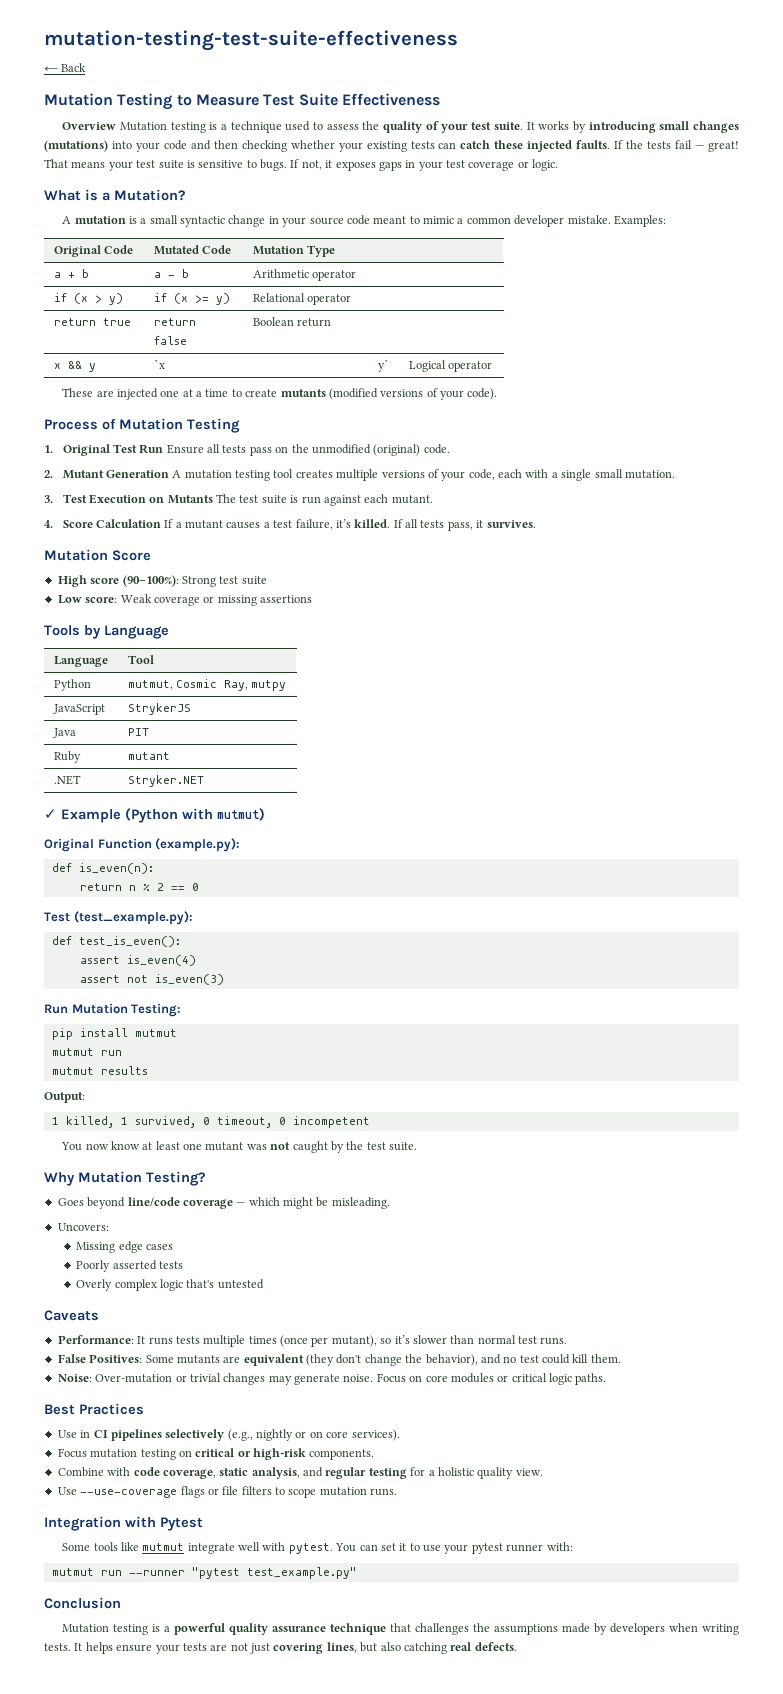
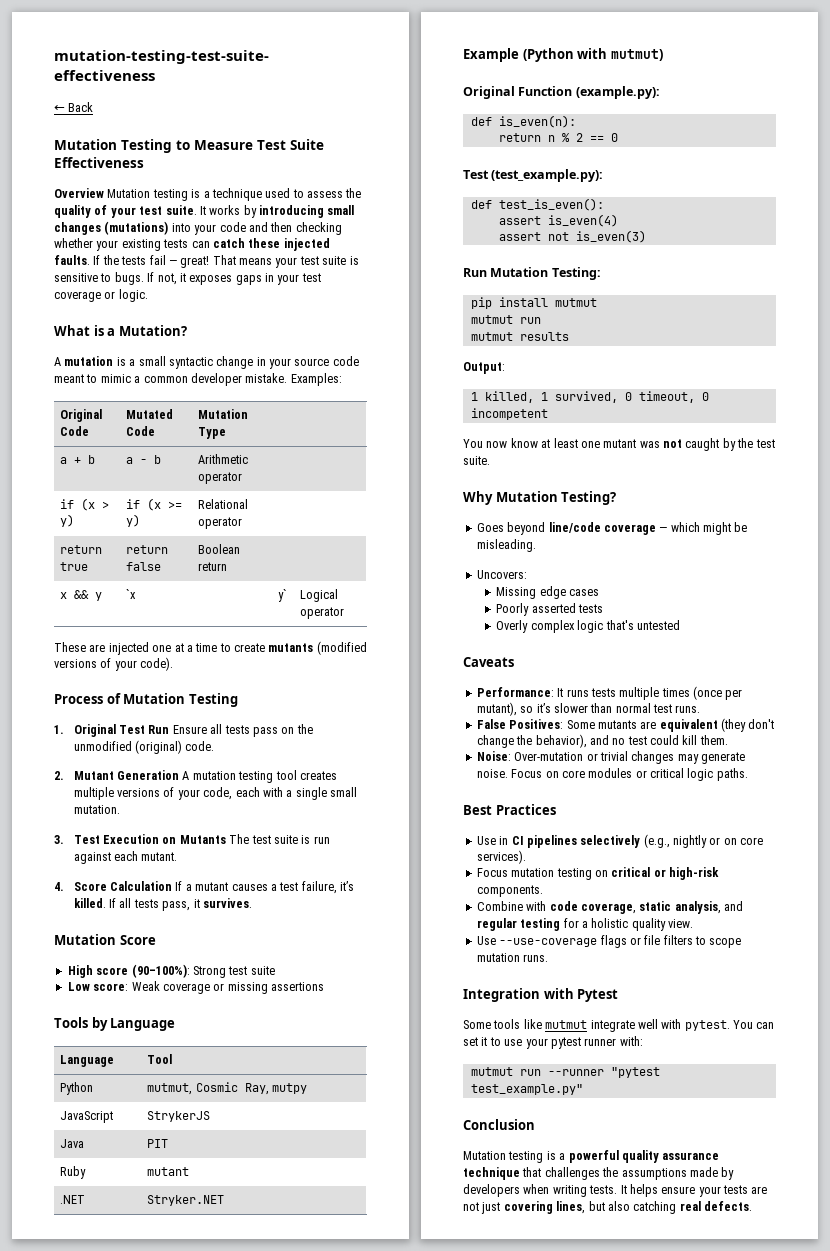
- ✓ Example (Python with mutmut)
+ Example (Python with mutmut)

